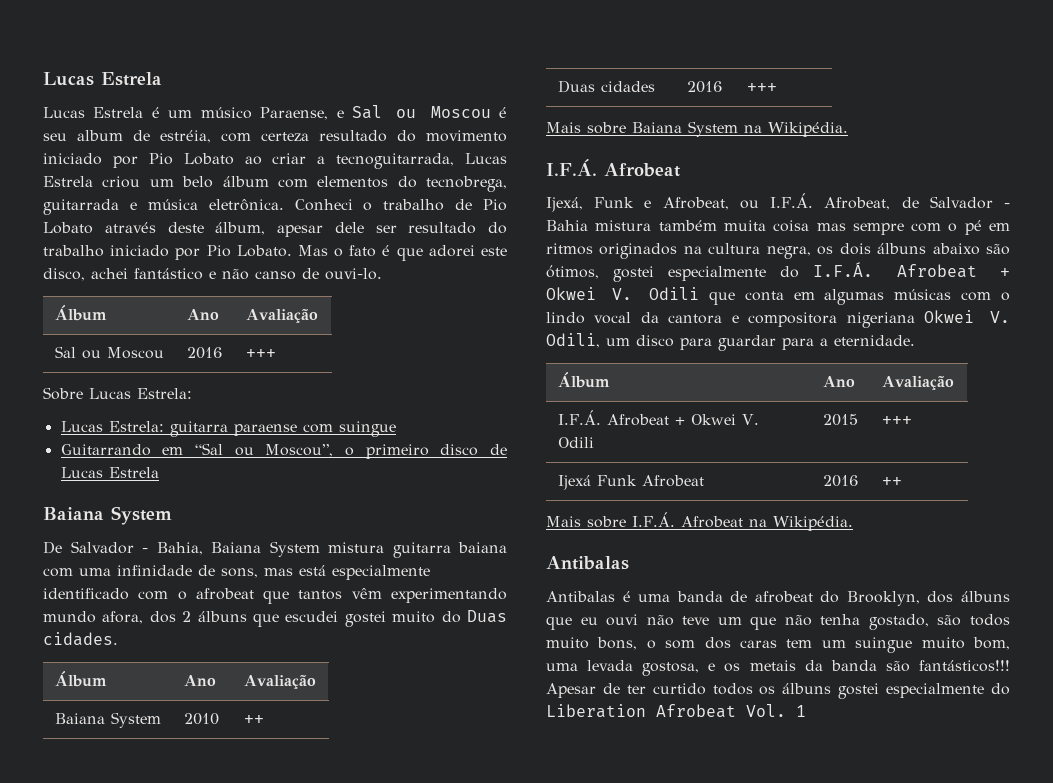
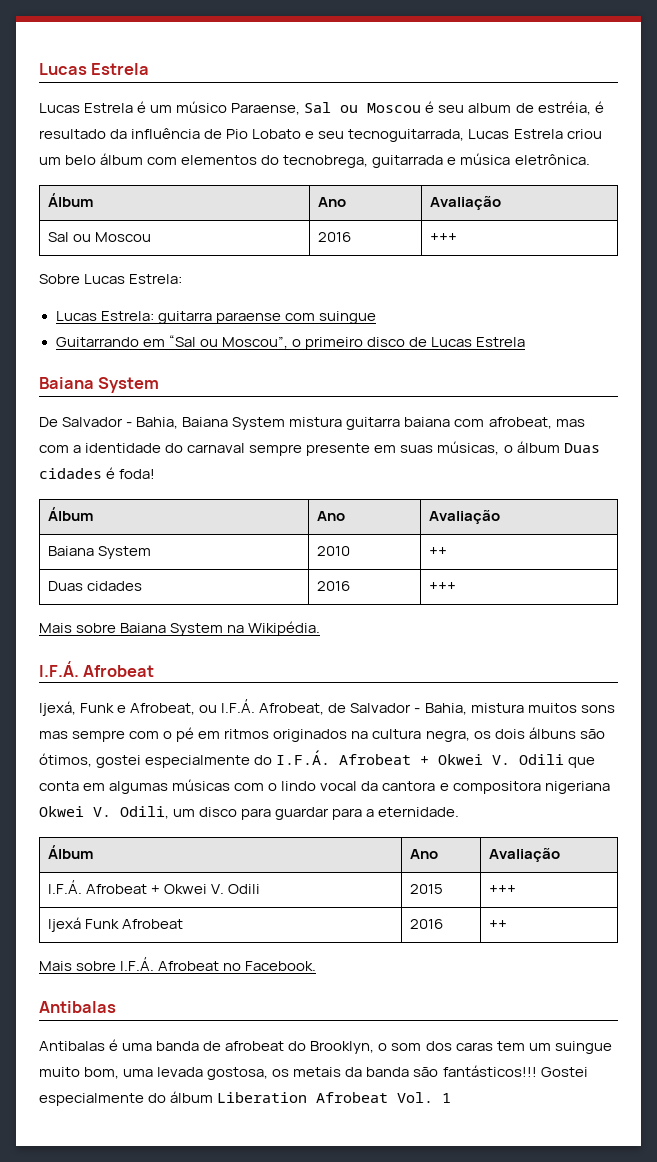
- Lucas Estrela é um músico Paraense, e Sal ou Moscou é seu album de estréia, com certeza resultado do movimento iniciado por Pio Lobato ao criar a tecnoguitarrada, Lucas Estrela criou um belo álbum com elementos do tecnobrega, guitarrada e música eletrônica. Conheci o trabalho de Pio Lobato através deste álbum, apesar dele ser resultado do trabalho iniciado por Pio Lobato. Mas o fato é que adorei este disco, achei fantástico e não canso de ouvi-lo.
+ Lucas Estrela é um músico Paraense, Sal ou Moscou é seu album de estréia, é resultado da influência de Pio Lobato e seu tecnoguitarrada, Lucas Estrela criou um belo álbum com elementos do tecnobrega, guitarrada e música eletrônica.
- De Salvador - Bahia, Baiana System mistura guitarra baiana com uma infinidade de sons, mas está especialmente identificado com o afrobeat que tantos vêm experimentando mundo afora, dos 2 álbuns que escudei gostei muito do Duas cidades.
+ De Salvador - Bahia, Baiana System mistura guitarra baiana com afrobeat, mas com a identidade do carnaval sempre presente em suas músicas, o álbum Duas cidades é foda!
- Ijexá, Funk e Afrobeat, ou I.F.Á. Afrobeat, de Salvador - Bahia mistura também muita coisa mas sempre com o pé em ritmos originados na cultura negra, os dois álbuns abaixo são ótimos, gostei especialmente do I.F.Á. Afrobeat + Okwei V. Odili que conta em algumas músicas com o lindo vocal da cantora e compositora nigeriana Okwei V. Odili, um disco para guardar para a eternidade.
+ Ijexá, Funk e Afrobeat, ou I.F.Á. Afrobeat, de Salvador - Bahia, mistura muitos sons mas sempre com o pé em ritmos originados na cultura negra, os dois álbuns são ótimos, gostei especialmente do I.F.Á. Afrobeat + Okwei V. Odili que conta em algumas músicas com o lindo vocal da cantora e compositora nigeriana Okwei V. Odili, um disco para guardar para a eternidade.
- Mais sobre I.F.Á. Afrobeat na Wikipédia.
+ Mais sobre I.F.Á. Afrobeat no Facebook.
- Antibalas é uma banda de afrobeat do Brooklyn, dos álbuns que eu ouvi não teve um que não tenha gostado, são todos muito bons, o som dos caras tem um suingue muito bom, uma levada gostosa, e os metais da banda são fantásticos!!!
+ Antibalas é uma banda de afrobeat do Brooklyn, o som dos caras tem um suingue muito bom, uma levada gostosa, os metais da banda são fantásticos!!!
- Apesar de ter curtido todos os álbuns gostei especialmente do Liberation Afrobeat Vol. 1
+ Gostei especialmente do álbum Liberation Afrobeat Vol. 1

